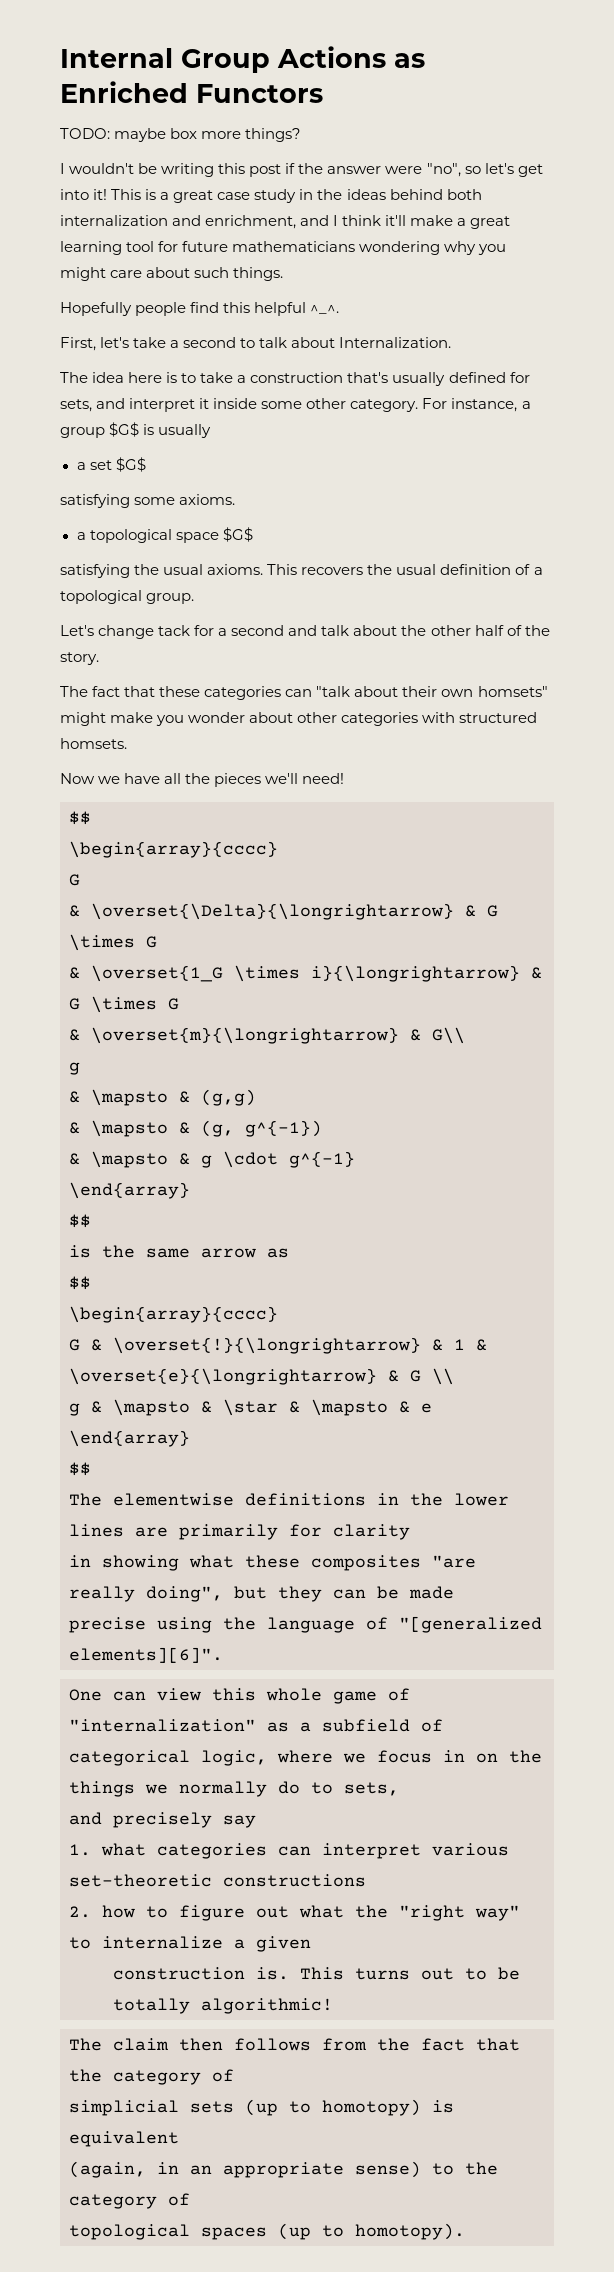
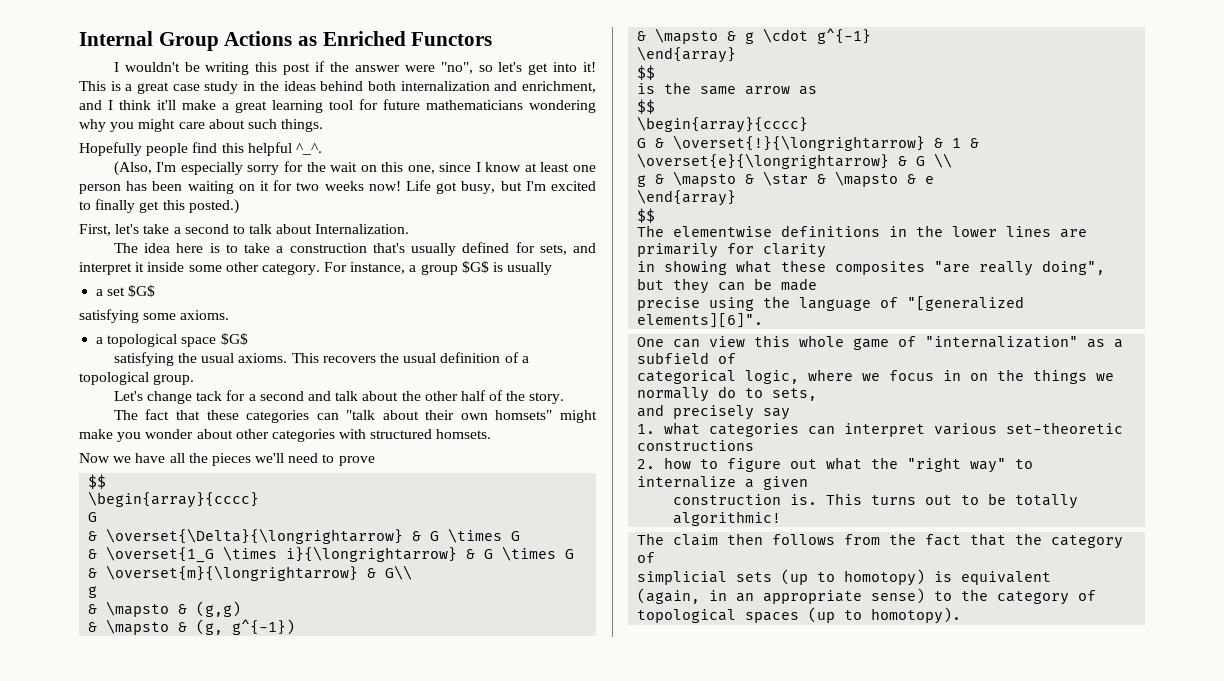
- TODO: maybe box more things?
+ (Also, I'm especially sorry for the wait on this one, since I know at least one person has been waiting on it for two weeks now! Life got busy, but I'm excited to finally get this posted.)
- Now we have all the pieces we'll need!
+ Now we have all the pieces we'll need to prove

